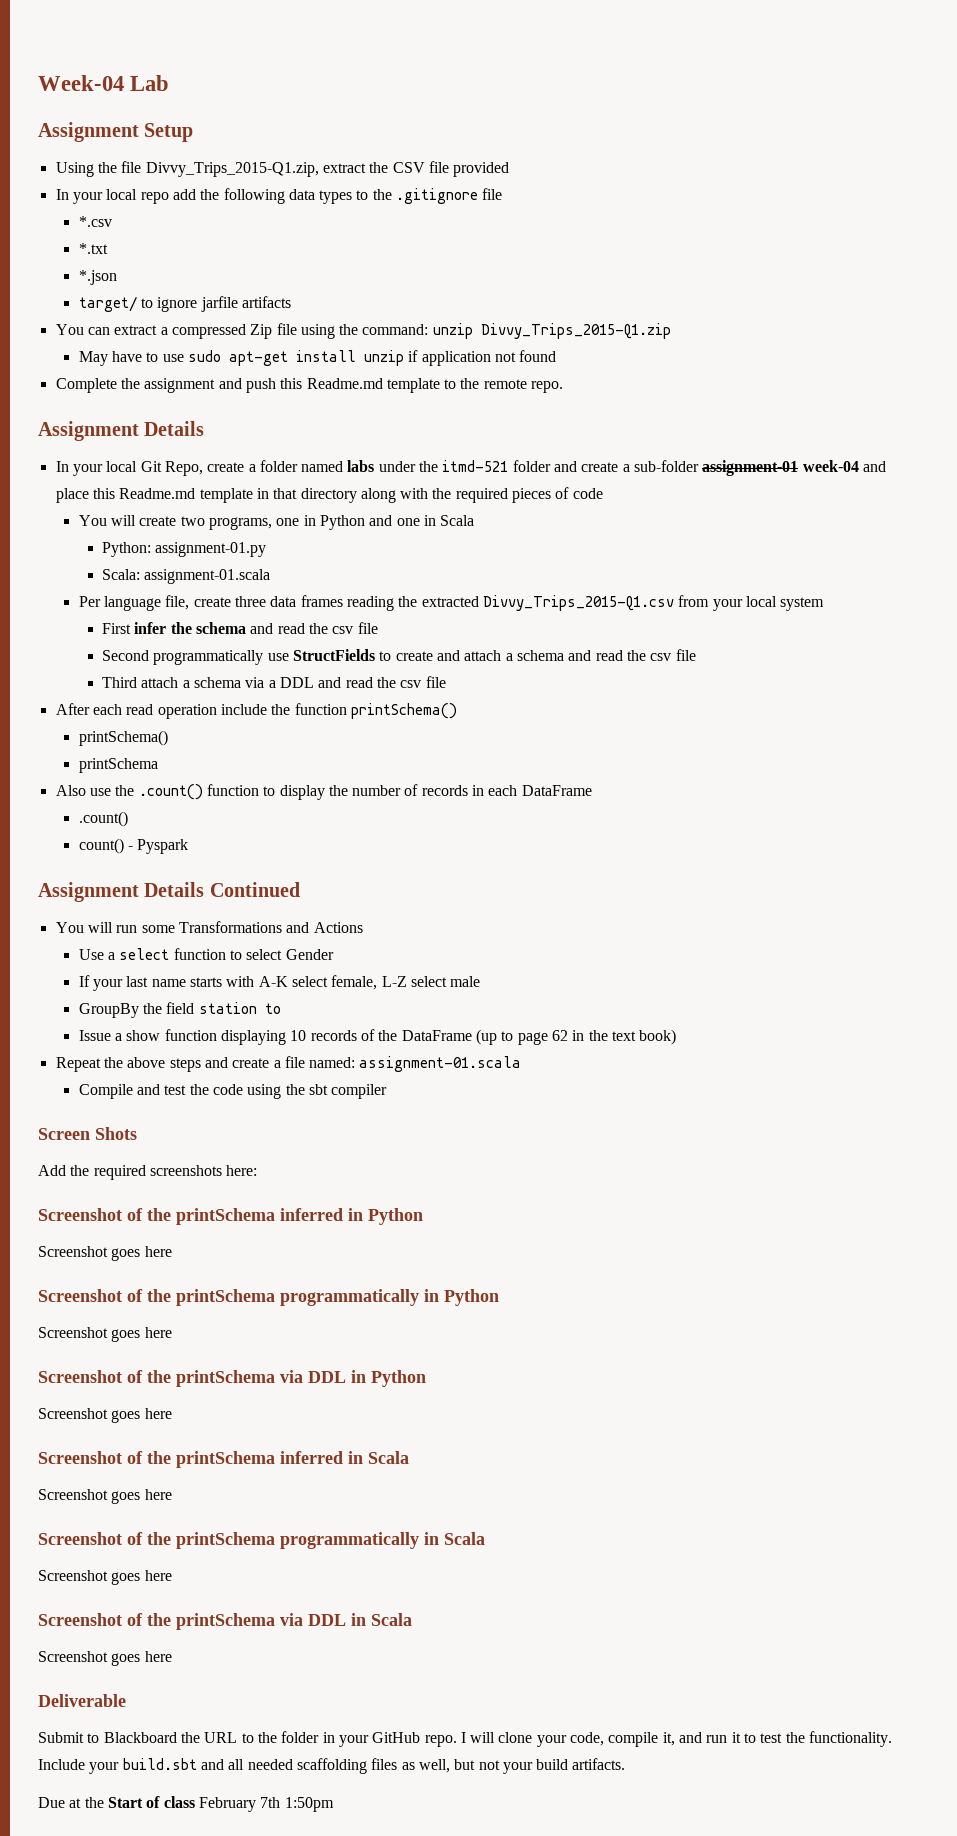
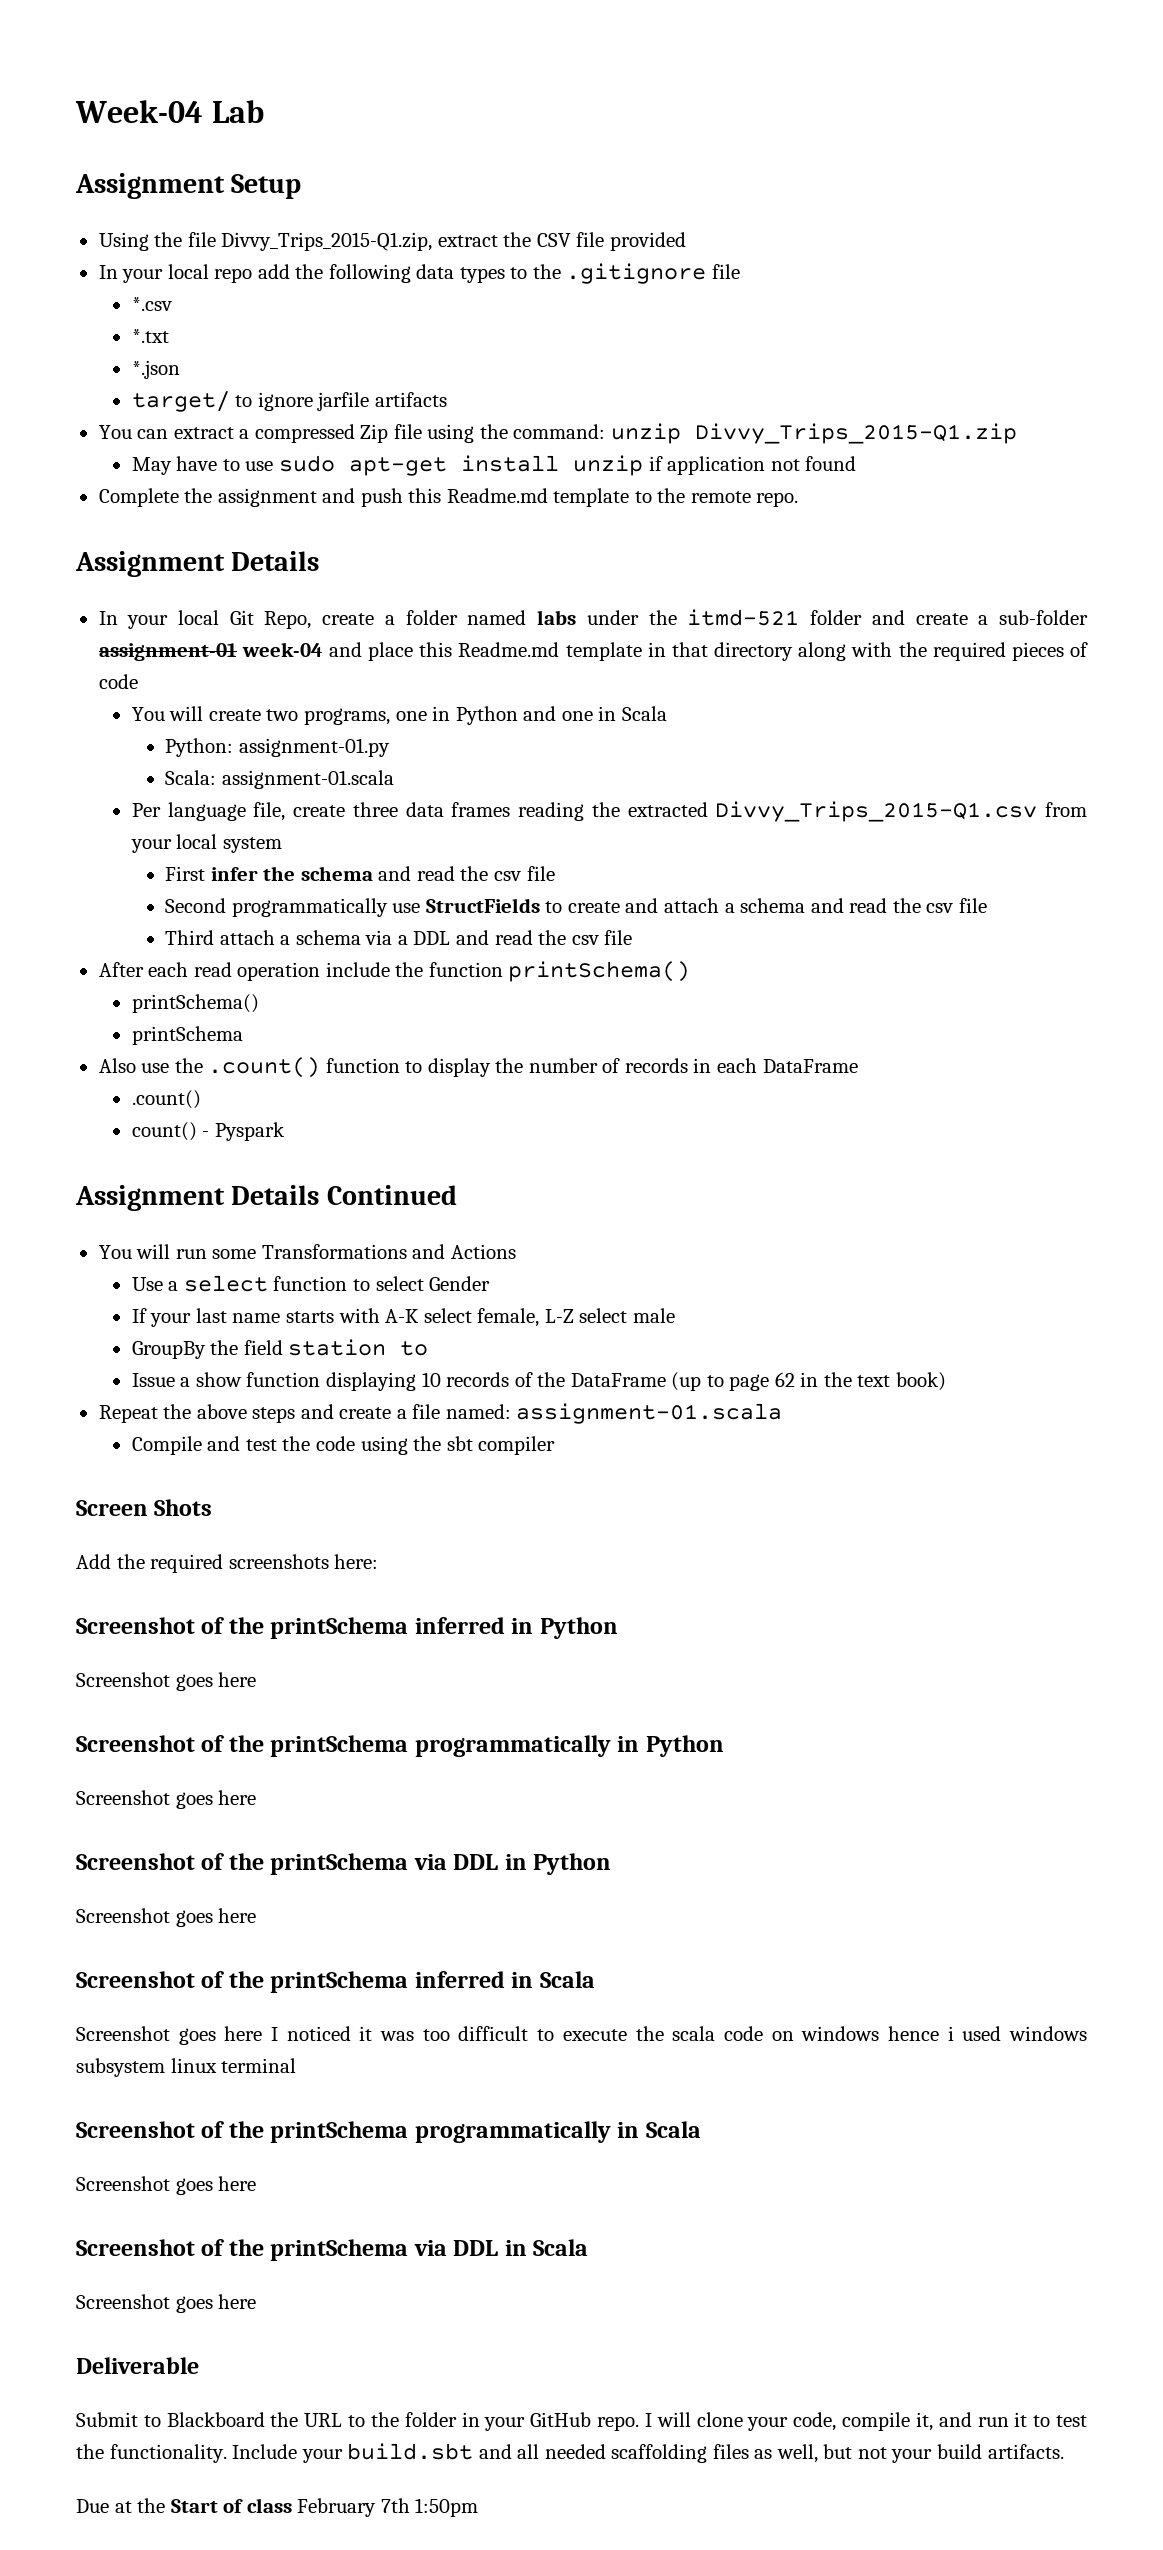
  Screenshot of the printSchema inferred in Scala
- Screenshot goes here
+ Screenshot goes here I noticed it was too difficult to execute the scala code on windows hence i used windows subsystem linux terminal

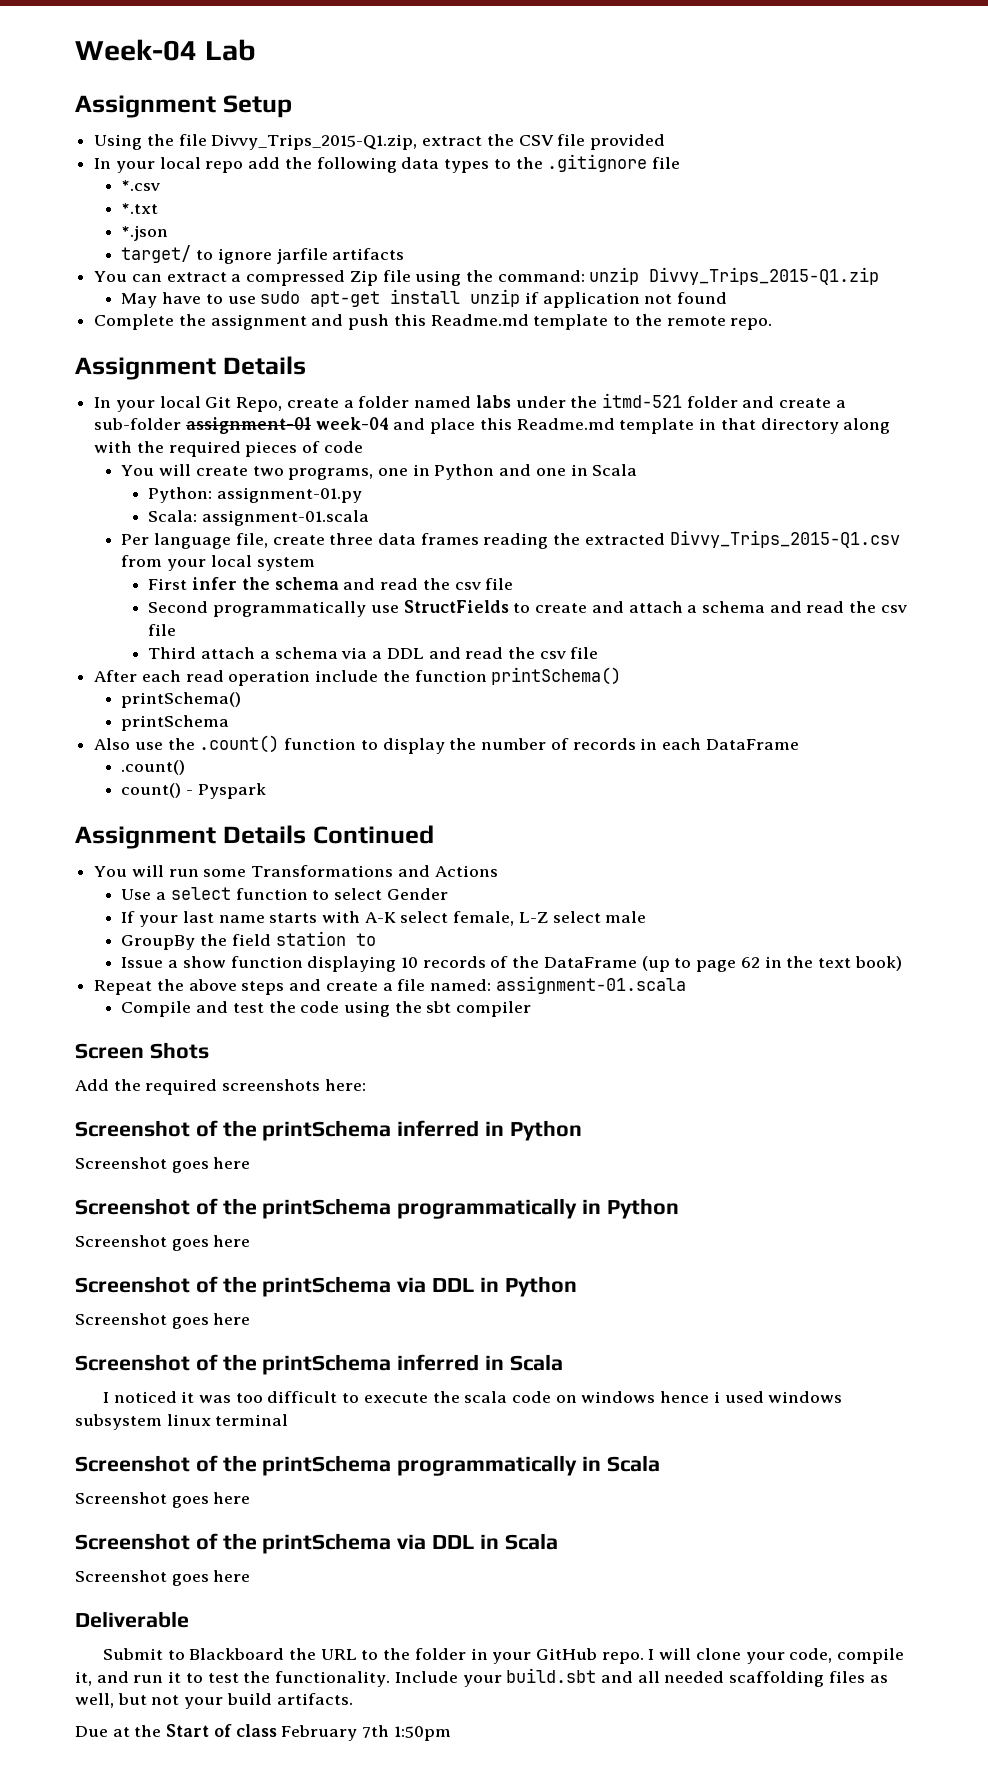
- Screenshot goes here I noticed it was too difficult to execute the scala code on windows hence i used windows subsystem linux terminal
+ I noticed it was too difficult to execute the scala code on windows hence i used windows subsystem linux terminal

